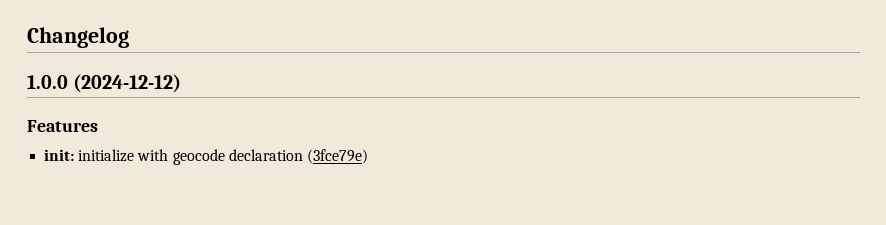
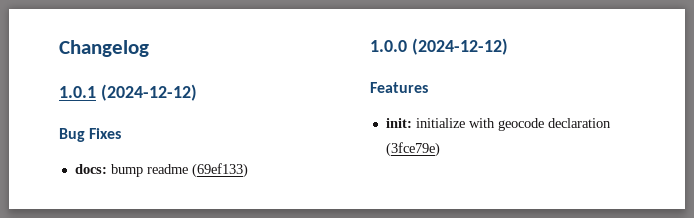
+ 1.0.1 (2024-12-12)
+ Bug Fixes
+ docs: bump readme (69ef133)

